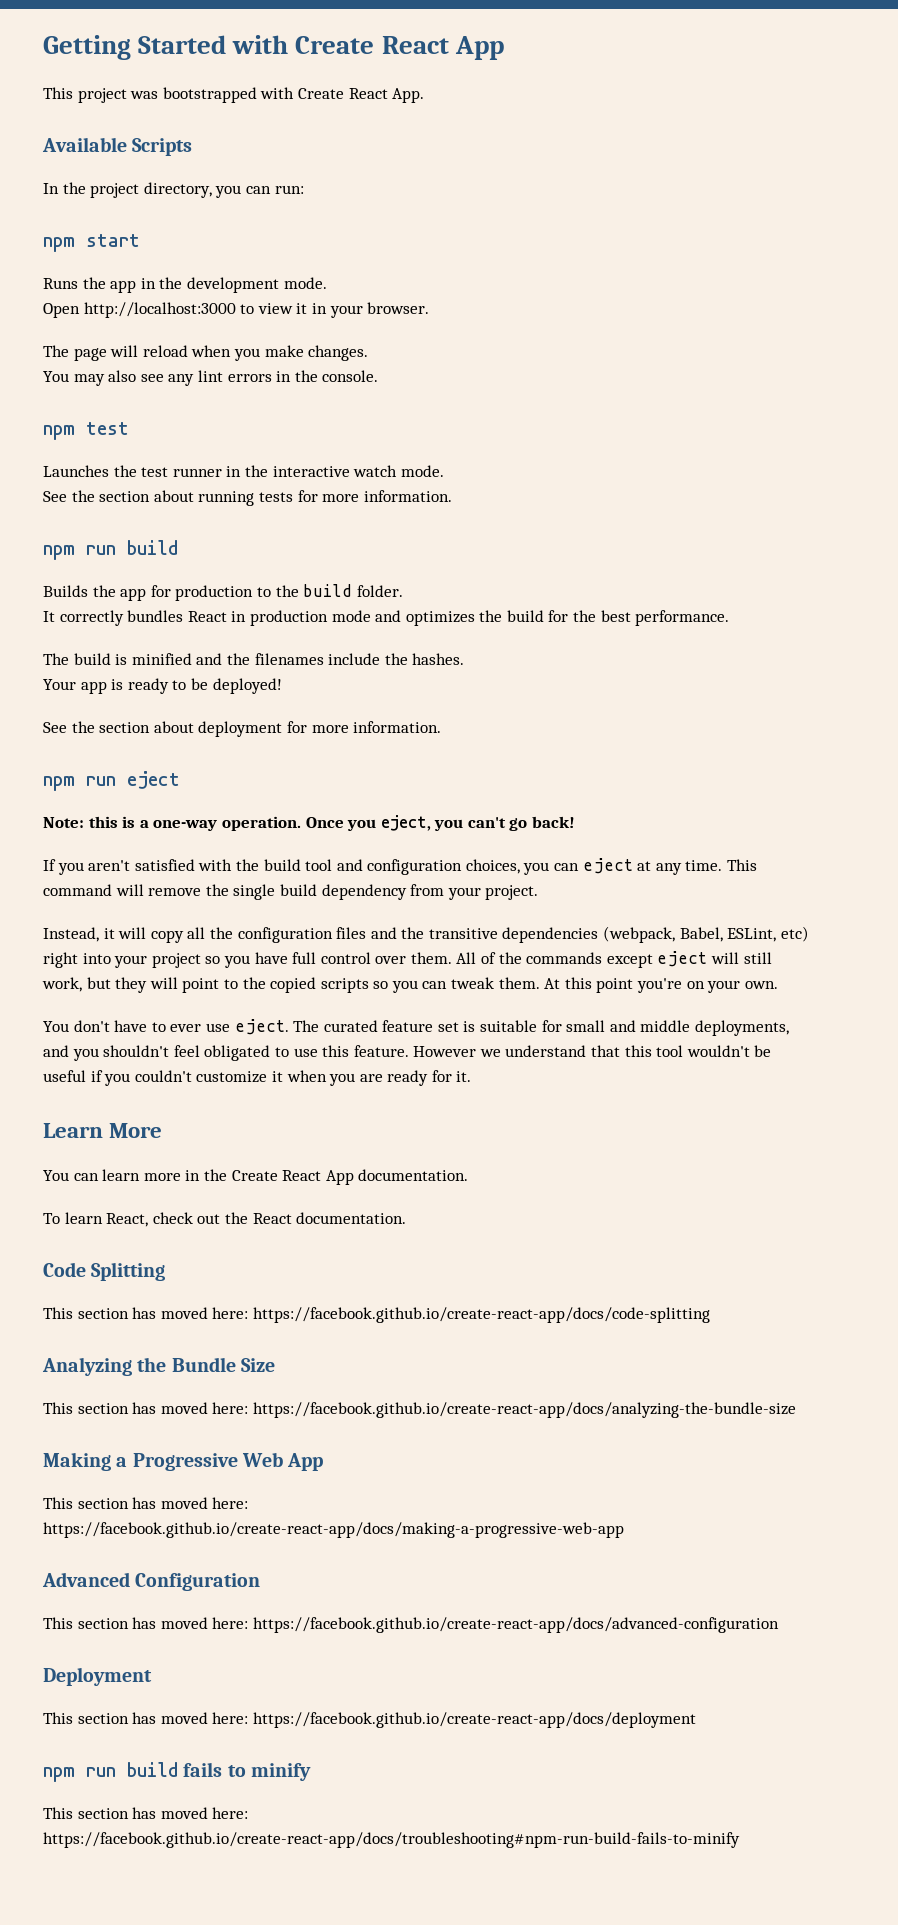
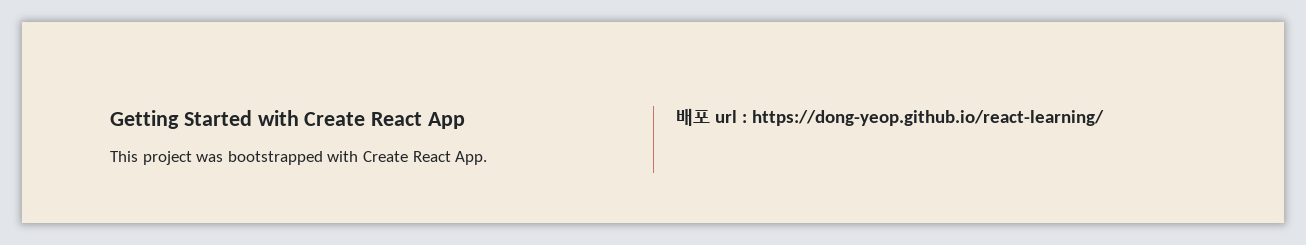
- Available Scripts
- In the project directory, you can run:
- npm start
- Runs the app in the development mode.
- Open http://localhost:3000 to view it in your browser.
- The page will reload when you make changes.
- You may also see any lint errors in the console.
- npm test
- Launches the test runner in the interactive watch mode.
- See the section about running tests for more information.
- npm run build
- Builds the app for production to the build folder.
- It correctly bundles React in production mode and optimizes the build for the best performance.
- The build is minified and the filenames include the hashes.
- Your app is ready to be deployed!
- See the section about deployment for more information.
- npm run eject
- Note: this is a one-way operation. Once you eject, you can't go back!
- If you aren't satisfied with the build tool and configuration choices, you can eject at any time. This command will remove the single build dependency from your project.
- Instead, it will copy all the configuration files and the transitive dependencies (webpack, Babel, ESLint, etc) right into your project so you have full control over them. All of the commands except eject will still work, but they will point to the copied scripts so you can tweak them. At this point you're on your own.
- You don't have to ever use eject. The curated feature set is suitable for small and middle deployments, and you shouldn't feel obligated to use this feature. However we understand that this tool wouldn't be useful if you couldn't customize it when you are ready for it.
- Learn More
- You can learn more in the Create React App documentation.
- To learn React, check out the React documentation.
- Code Splitting
- This section has moved here: https://facebook.github.io/create-react-app/docs/code-splitting
- Analyzing the Bundle Size
- This section has moved here: https://facebook.github.io/create-react-app/docs/analyzing-the-bundle-size
- Making a Progressive Web App
- This section has moved here: https://facebook.github.io/create-react-app/docs/making-a-progressive-web-app
- Advanced Configuration
- This section has moved here: https://facebook.github.io/create-react-app/docs/advanced-configuration
- Deployment
- This section has moved here: https://facebook.github.io/create-react-app/docs/deployment
- npm run build fails to minify
- This section has moved here: https://facebook.github.io/create-react-app/docs/troubleshooting#npm-run-build-fails-to-minify
+ 배포 url : https://dong-yeop.github.io/react-learning/

